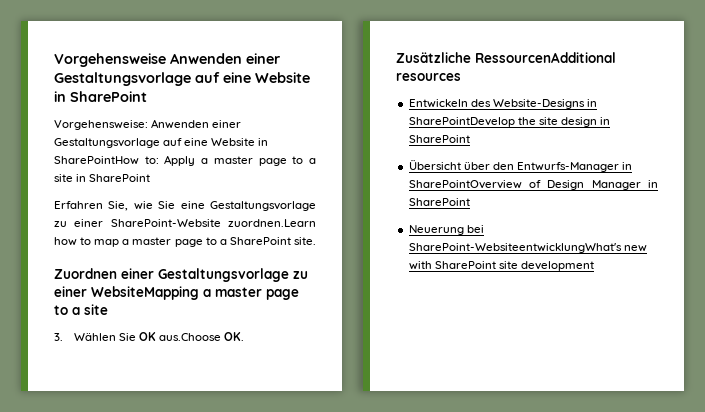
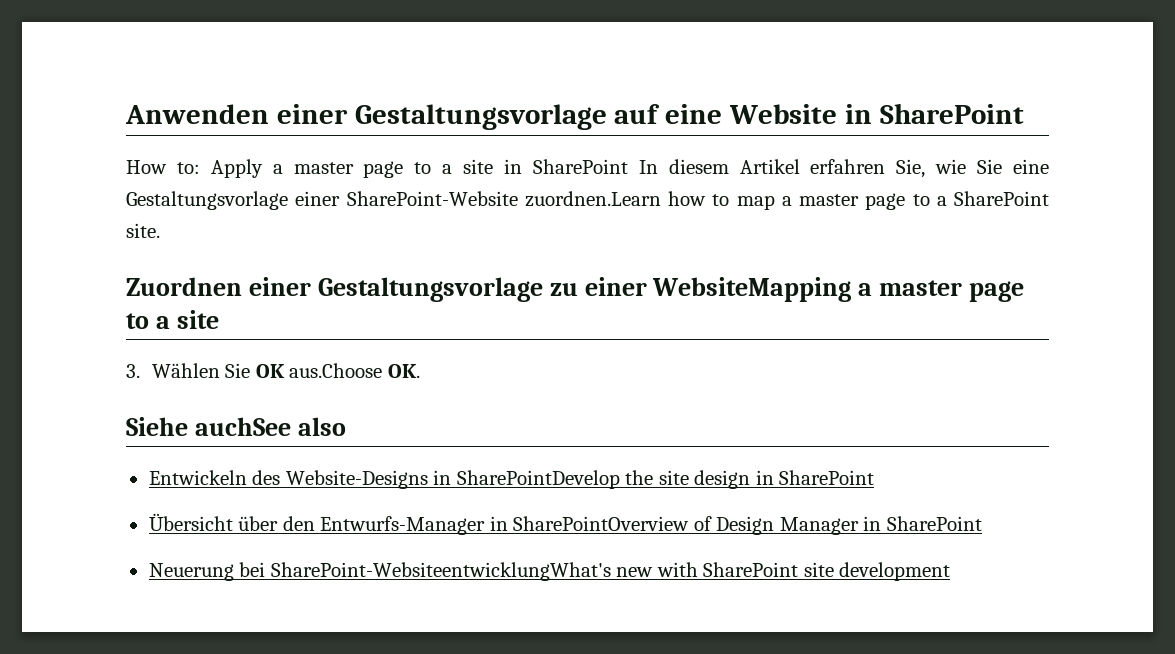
- Vorgehensweise Anwenden einer Gestaltungsvorlage auf eine Website in SharePoint
+ Anwenden einer Gestaltungsvorlage auf eine Website in SharePoint
- Vorgehensweise: Anwenden einer Gestaltungsvorlage auf eine Website in SharePointHow to: Apply a master page to a site in SharePoint
- Erfahren Sie, wie Sie eine Gestaltungsvorlage zu einer SharePoint-Website zuordnen.Learn how to map a master page to a SharePoint site.
+ How to: Apply a master page to a site in SharePoint In diesem Artikel erfahren Sie, wie Sie eine Gestaltungsvorlage einer SharePoint-Website zuordnen.Learn how to map a master page to a SharePoint site.
- Zusätzliche RessourcenAdditional resources
+ Siehe auchSee also

